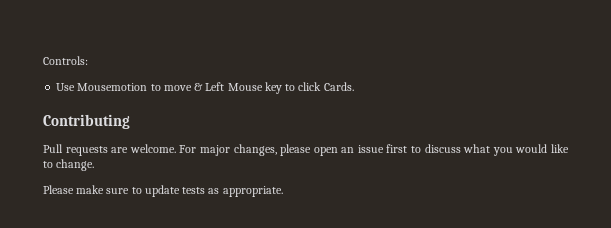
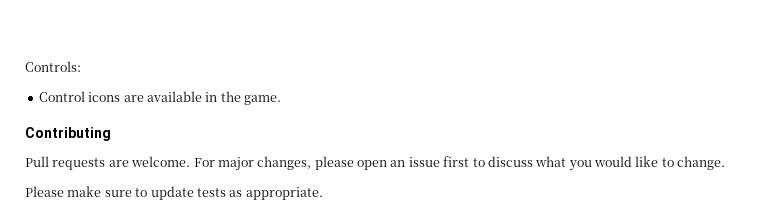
- Use Mousemotion to move & Left Mouse key to click Cards.
+ Control icons are available in the game.

